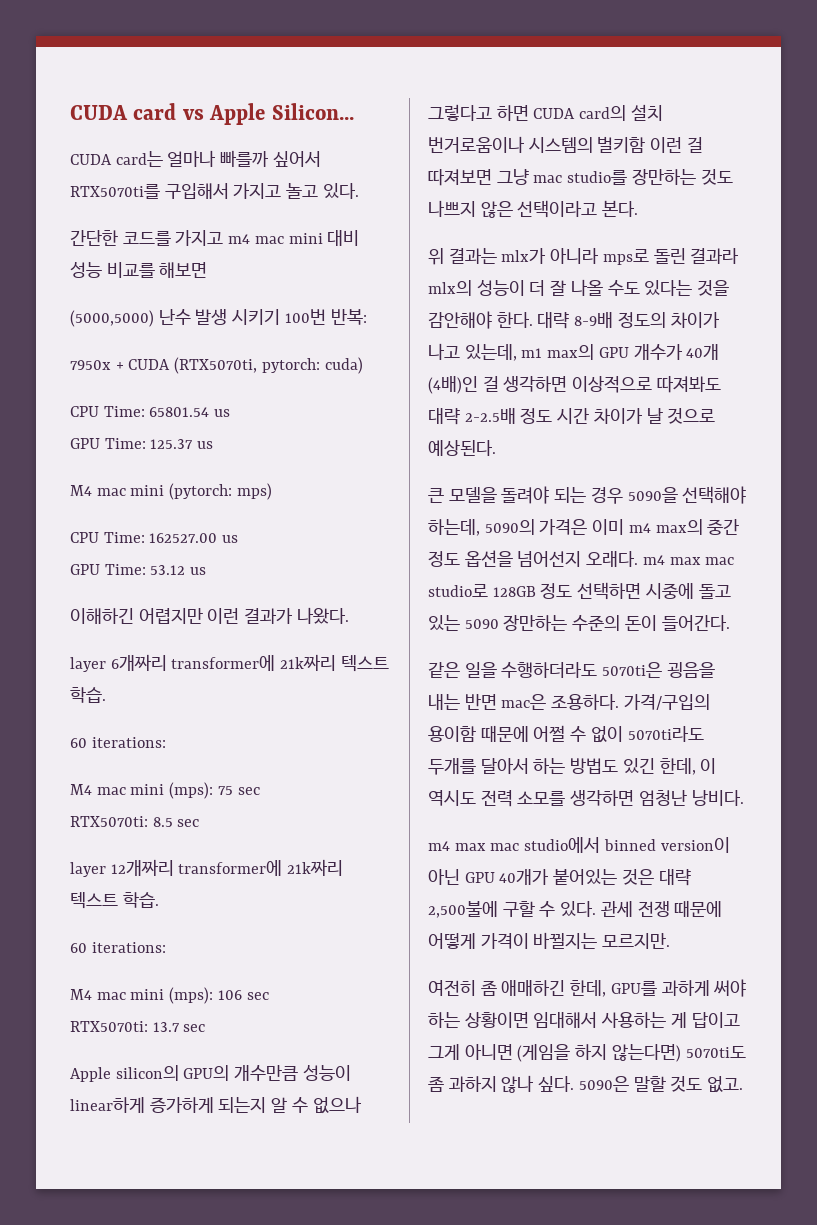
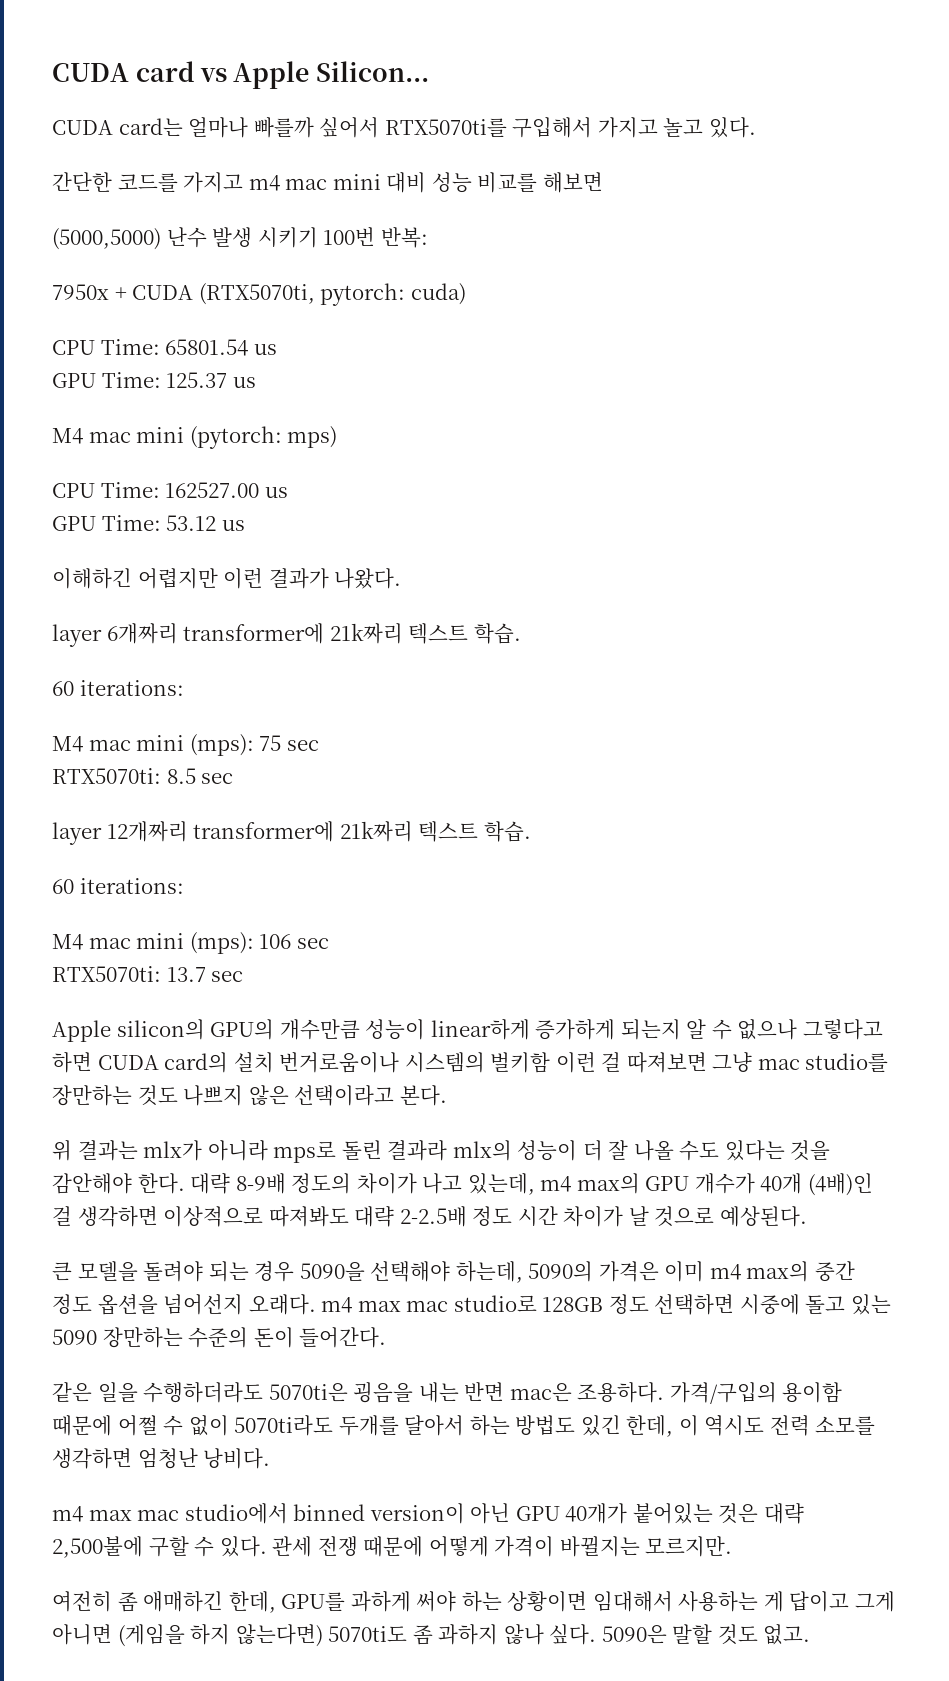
- 대략 8-9배 정도의 차이가 나고 있는데, m1 max의 GPU 개수가 40개 (4배)인 걸 생각하면 이상적으로 따져봐도 대략 2-2.5배 정도 시간 차이가 날 것으로 예상된다.
+ 대략 8-9배 정도의 차이가 나고 있는데, m4 max의 GPU 개수가 40개 (4배)인 걸 생각하면 이상적으로 따져봐도 대략 2-2.5배 정도 시간 차이가 날 것으로 예상된다.

